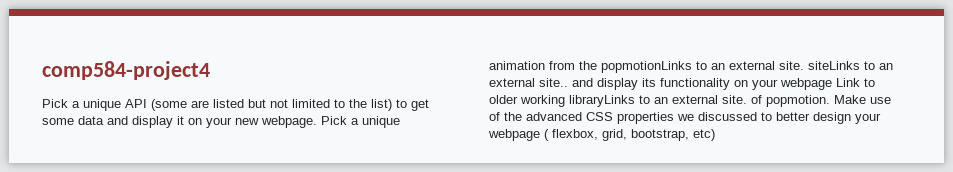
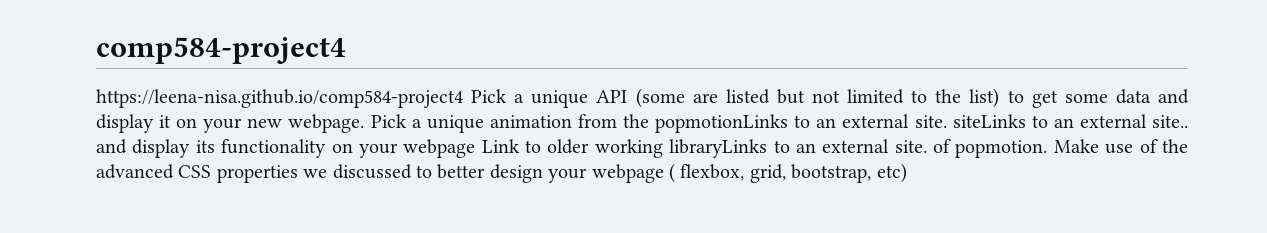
- Pick a unique API (some are listed but not limited to the list) to get some data and display it on your new webpage.
+ https://leena-nisa.github.io/comp584-project4 Pick a unique API (some are listed but not limited to the list) to get some data and display it on your new webpage.

